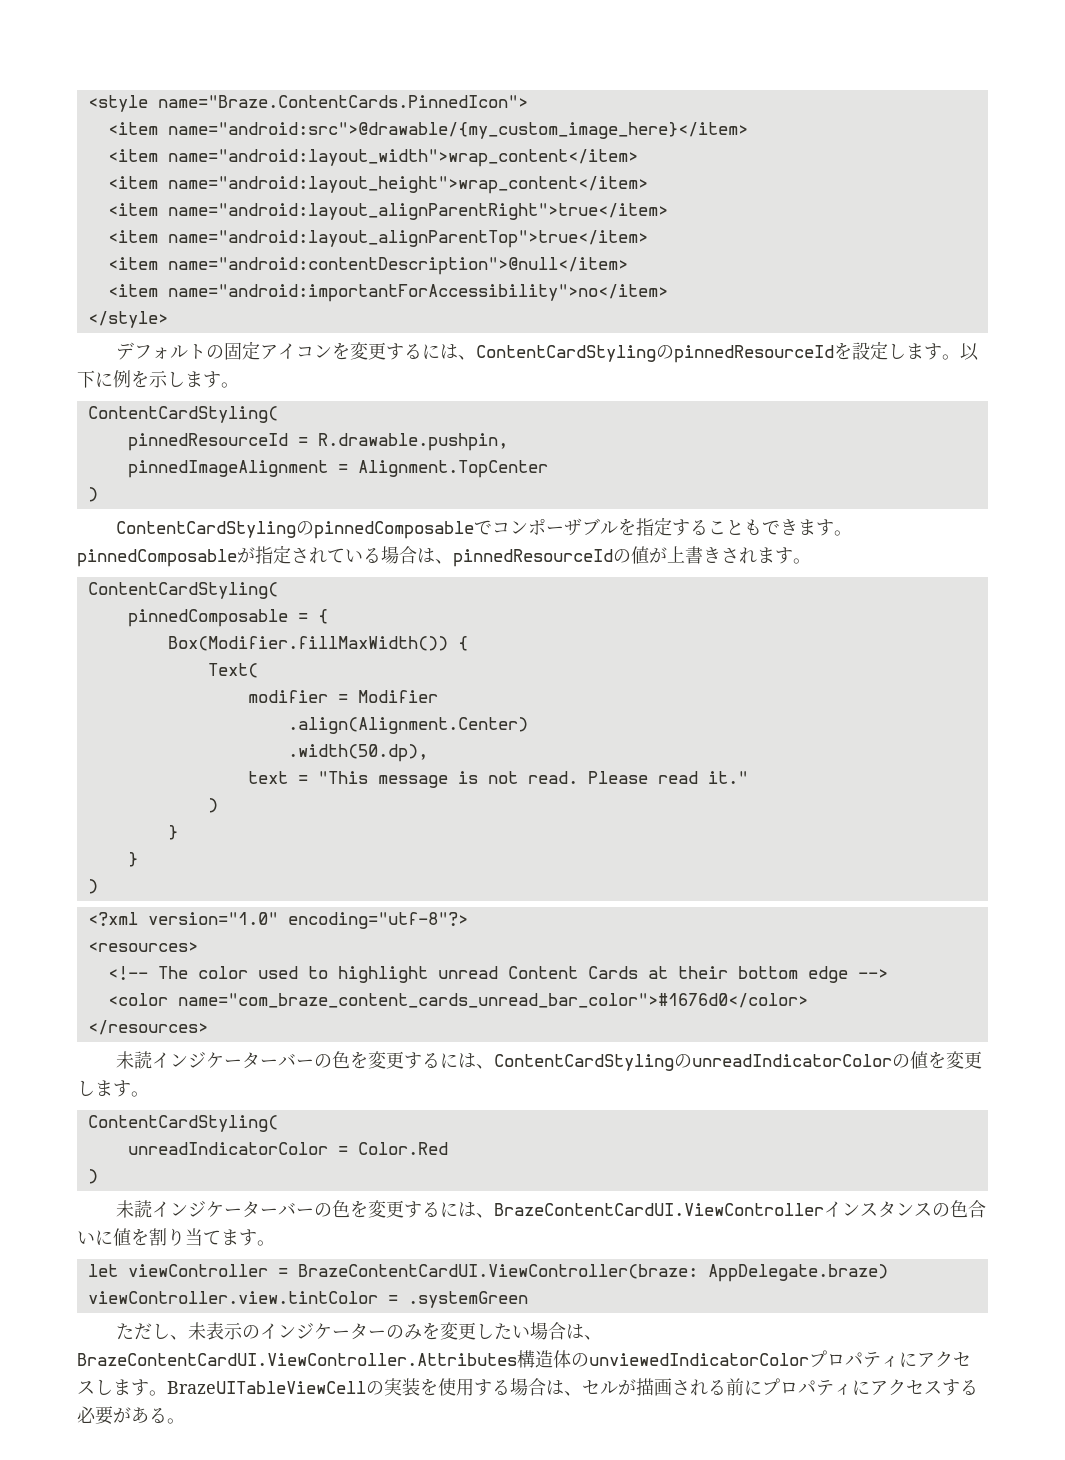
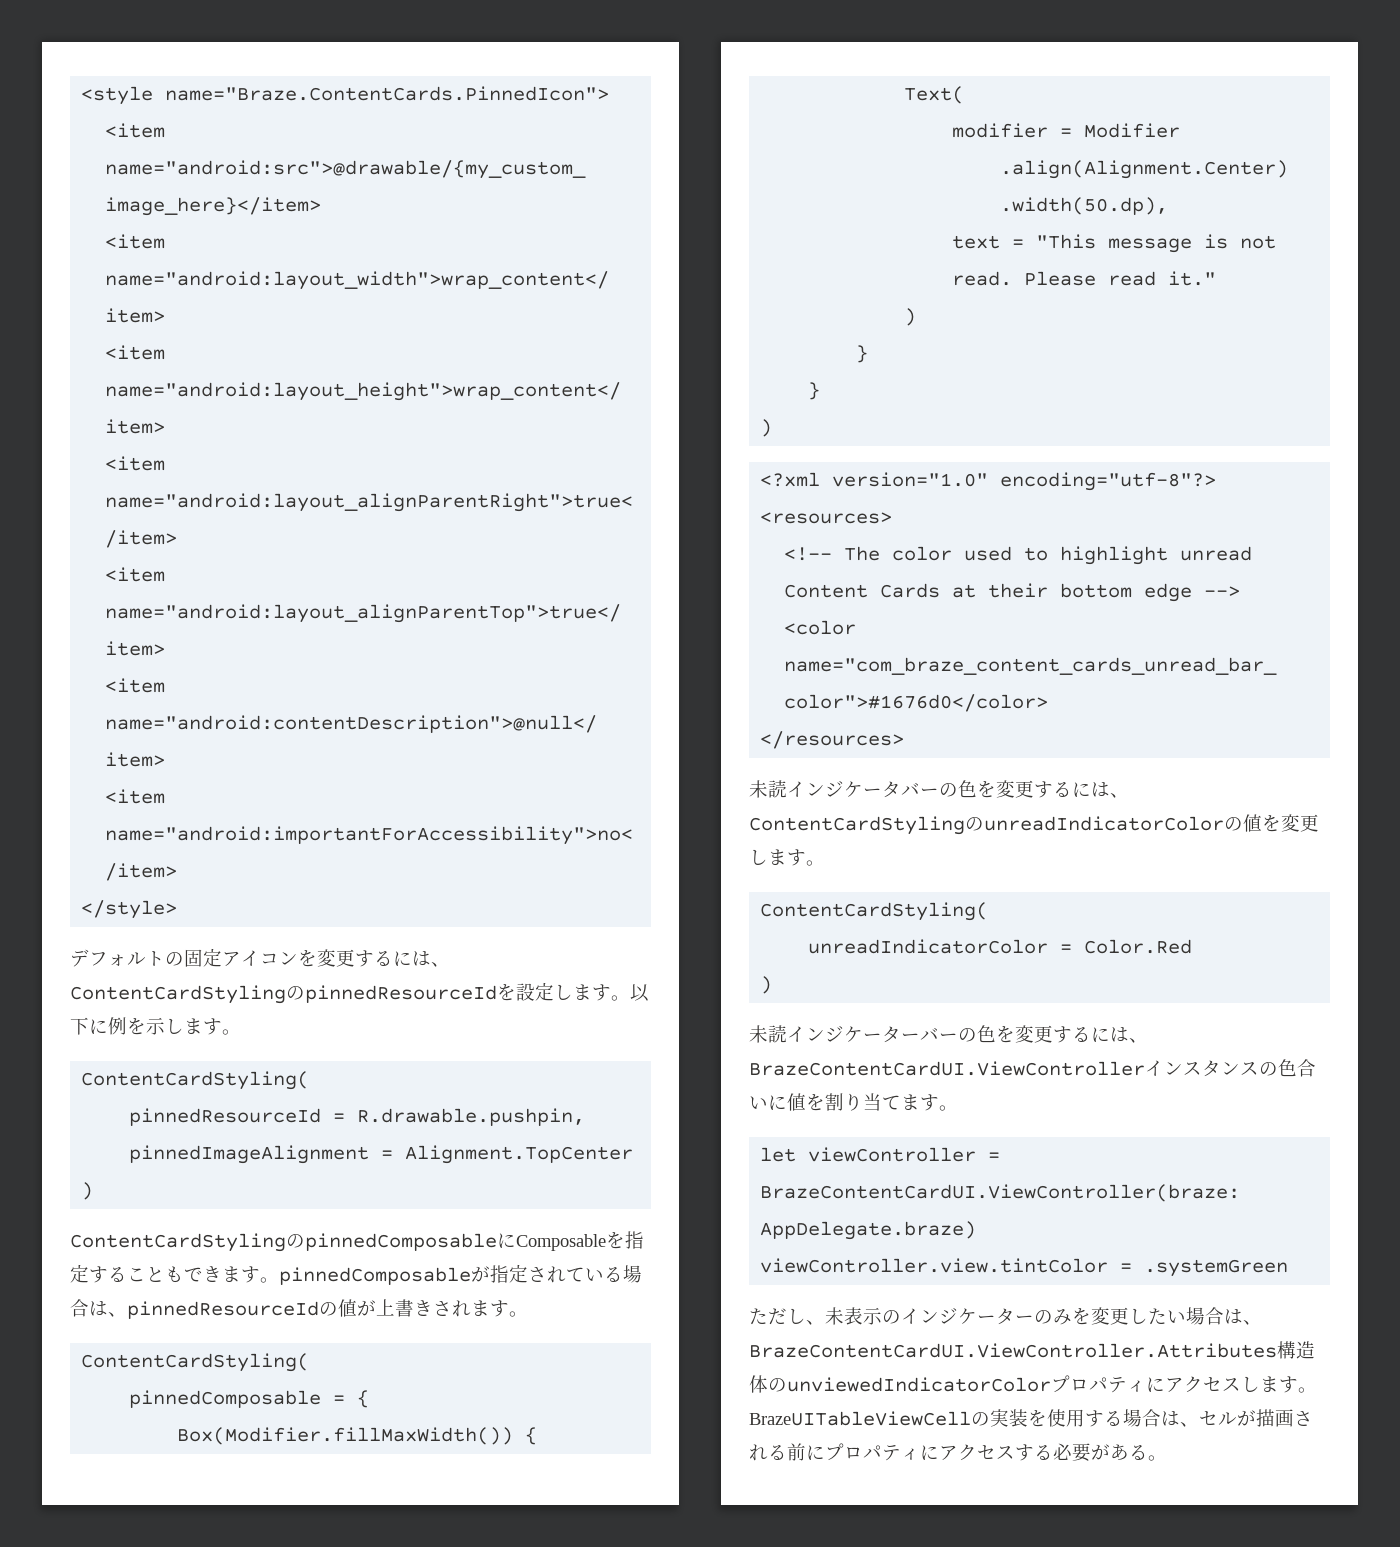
- ContentCardStylingのpinnedComposableでコンポーザブルを指定することもできます。pinnedComposableが指定されている場合は、pinnedResourceIdの値が上書きされます。
+ ContentCardStylingのpinnedComposableにComposableを指定することもできます。pinnedComposableが指定されている場合は、pinnedResourceIdの値が上書きされます。
- 未読インジケーターバーの色を変更するには、ContentCardStylingのunreadIndicatorColorの値を変更します。
+ 未読インジケータバーの色を変更するには、ContentCardStylingのunreadIndicatorColorの値を変更します。

